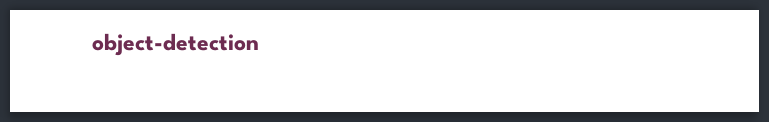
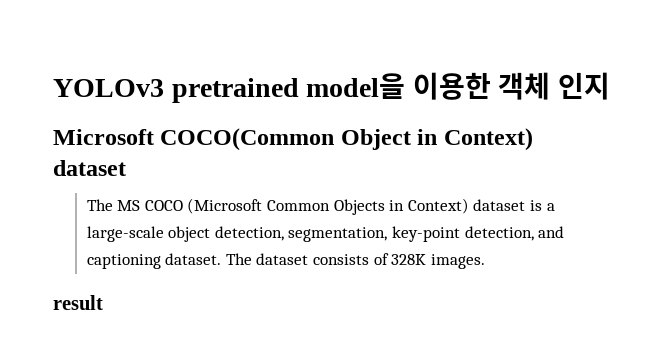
- object-detection
+ YOLOv3 pretrained model을 이용한 객체 인지
+ Microsoft COCO(Common Object in Context) dataset
+ The MS COCO (Microsoft Common Objects in Context) dataset is a large-scale object detection, segmentation, key-point detection, and captioning dataset. The dataset consists of 328K images.
+ result

